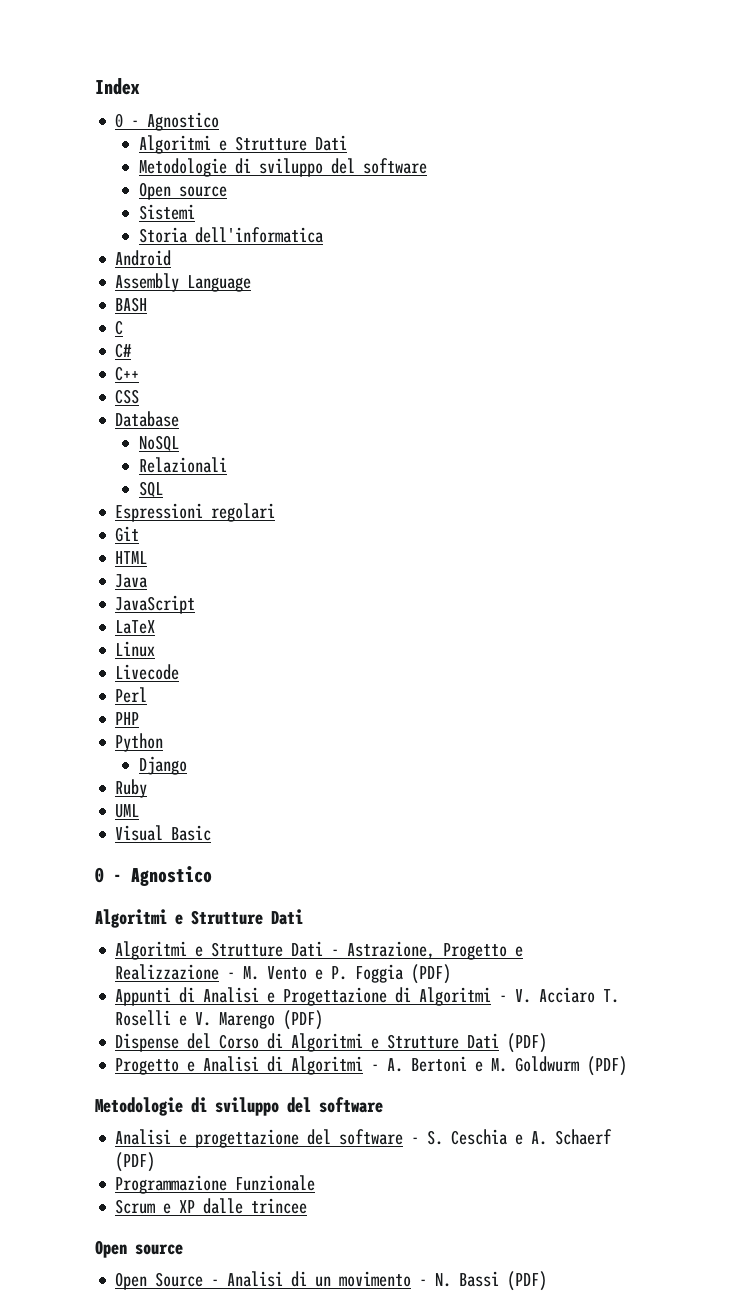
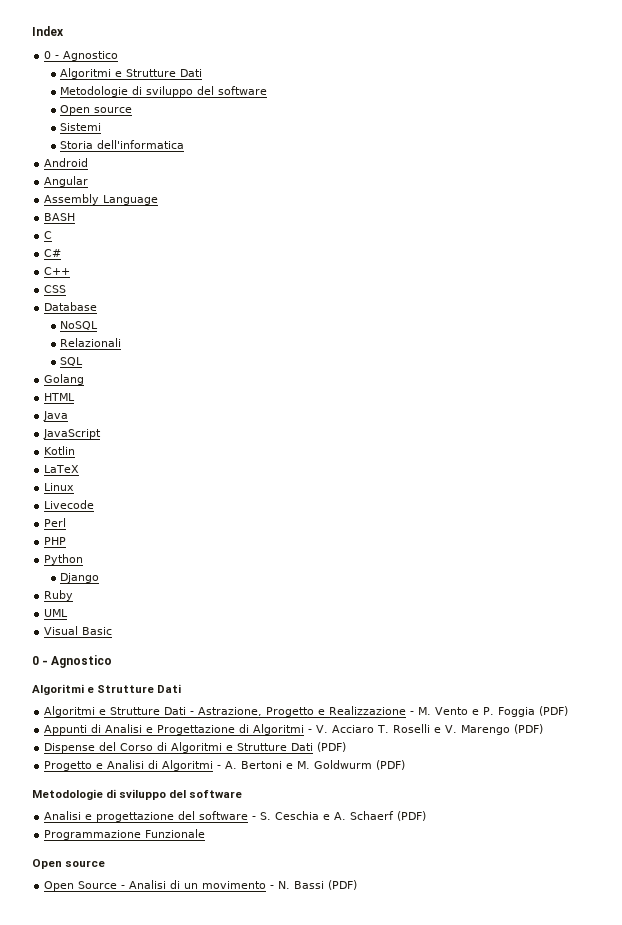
+ Angular
- Espressioni regolari
- Git
+ Golang
+ Kotlin
- Scrum e XP dalle trincee

